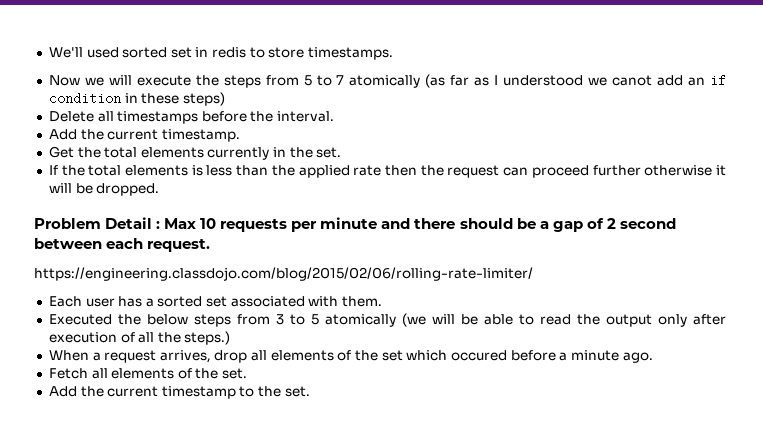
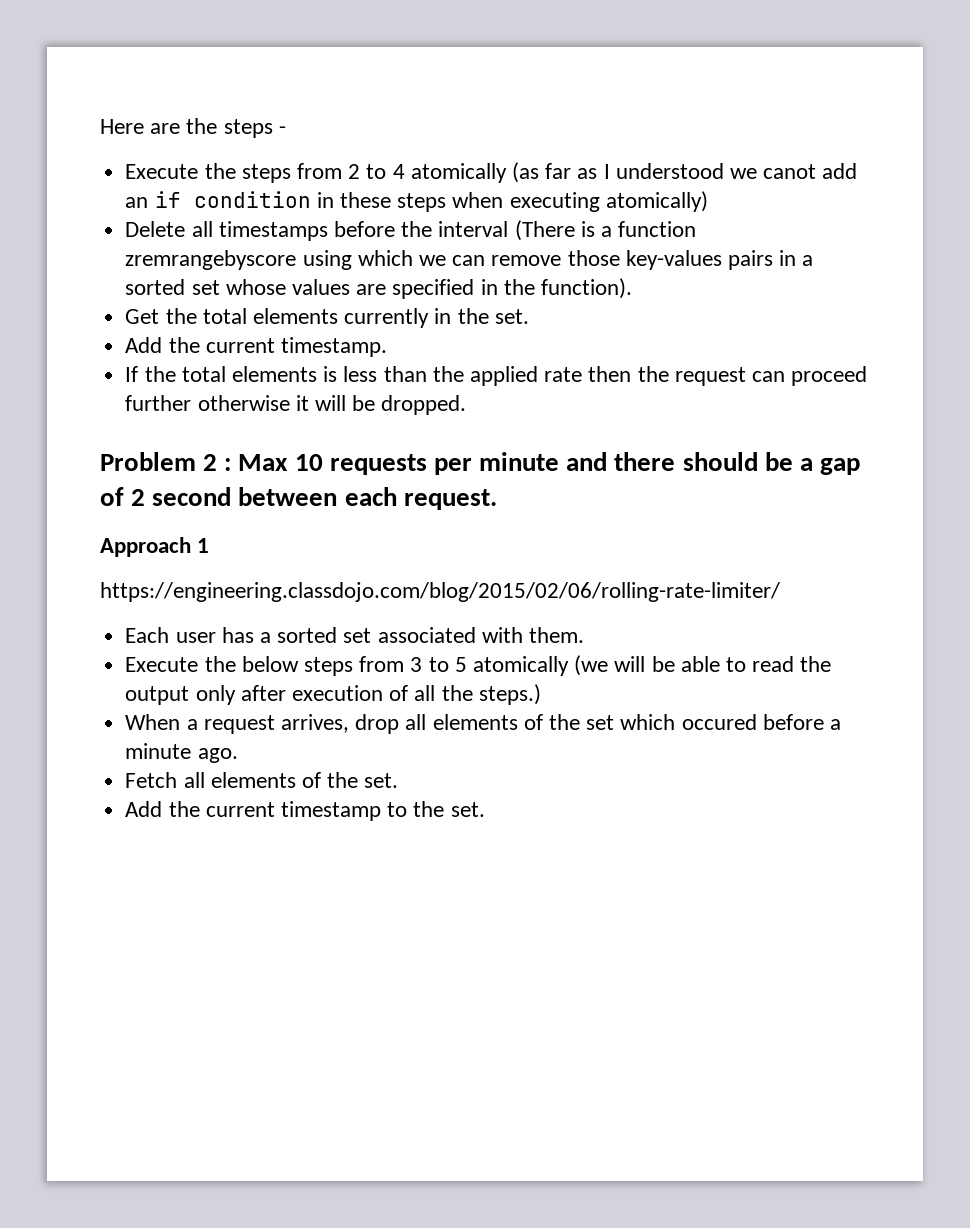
- We'll used sorted set in redis to store timestamps.
- Now we will execute the steps from 5 to 7 atomically (as far as I understood we canot add an if condition in these steps)
+ Here are the steps -
+ Execute the steps from 2 to 4 atomically (as far as I understood we canot add an if condition in these steps when executing atomically)
- Delete all timestamps before the interval.
- Add the current timestamp.
+ Delete all timestamps before the interval (There is a function zremrangebyscore using which we can remove those key-values pairs in a sorted set whose values are specified in the function).
+ Add the current timestamp.
- Problem Detail : Max 10 requests per minute and there should be a gap of 2 second between each request.
+ Problem 2 : Max 10 requests per minute and there should be a gap of 2 second between each request.
+ Approach 1
- Executed the below steps from 3 to 5 atomically (we will be able to read the output only after execution of all the steps.)
+ Execute the below steps from 3 to 5 atomically (we will be able to read the output only after execution of all the steps.)

